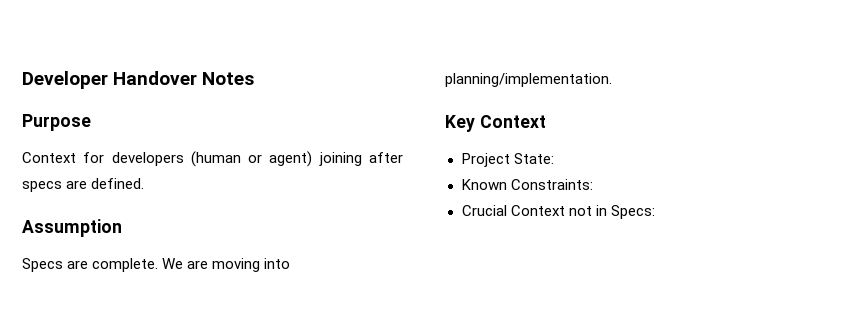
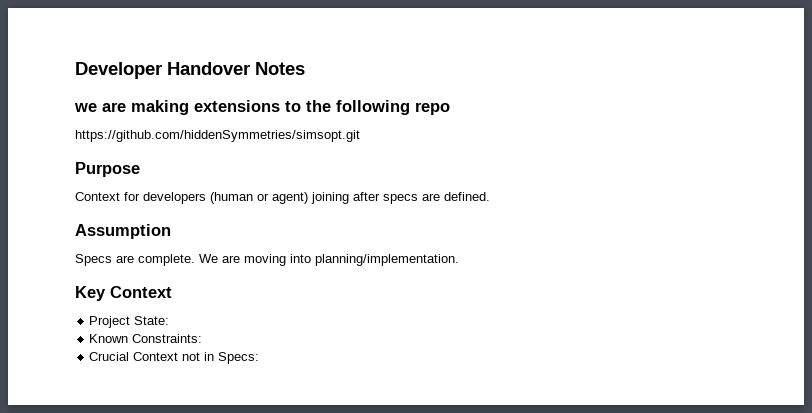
+ we are making extensions to the following repo
+ https://github.com/hiddenSymmetries/simsopt.git

